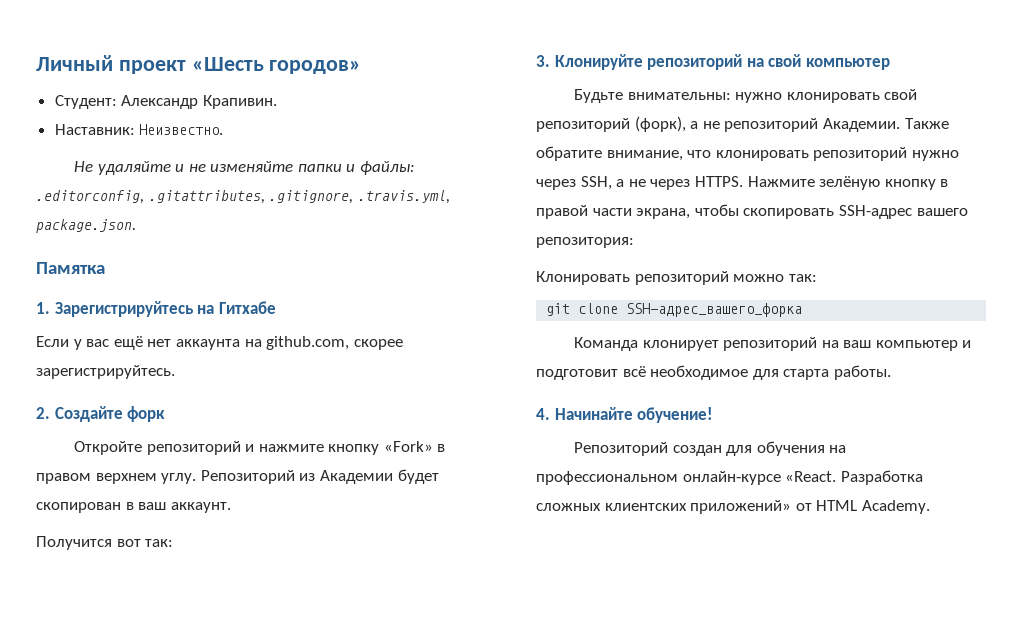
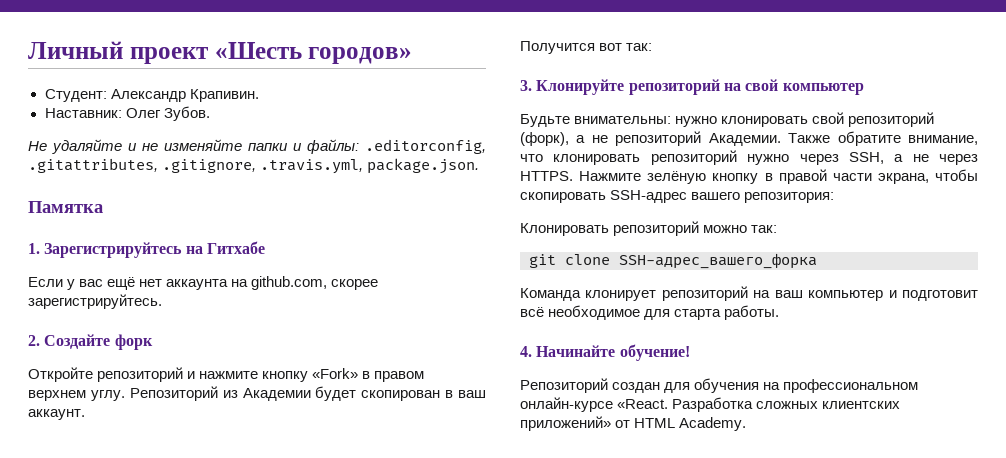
- Наставник: Неизвестно.
+ Наставник: Олег Зубов.

